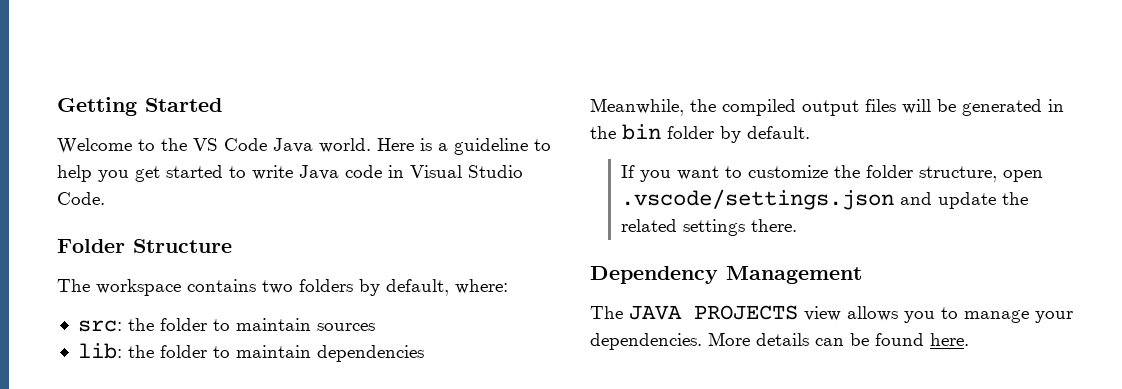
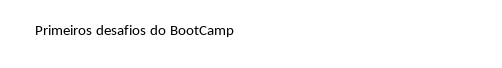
- Getting Started
- Welcome to the VS Code Java world. Here is a guideline to help you get started to write Java code in Visual Studio Code.
- Folder Structure
- The workspace contains two folders by default, where:
- src: the folder to maintain sources
- lib: the folder to maintain dependencies
- Meanwhile, the compiled output files will be generated in the bin folder by default.
- If you want to customize the folder structure, open .vscode/settings.json and update the related settings there.
- Dependency Management
- The JAVA PROJECTS view allows you to manage your dependencies. More details can be found here.
+ Primeiros desafios do BootCamp

